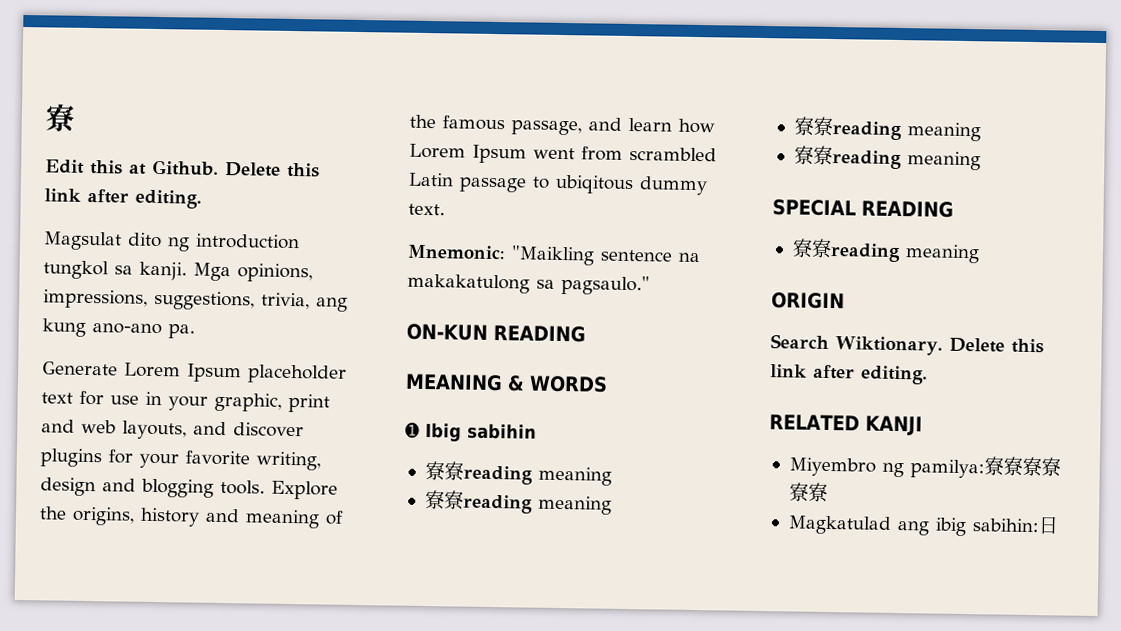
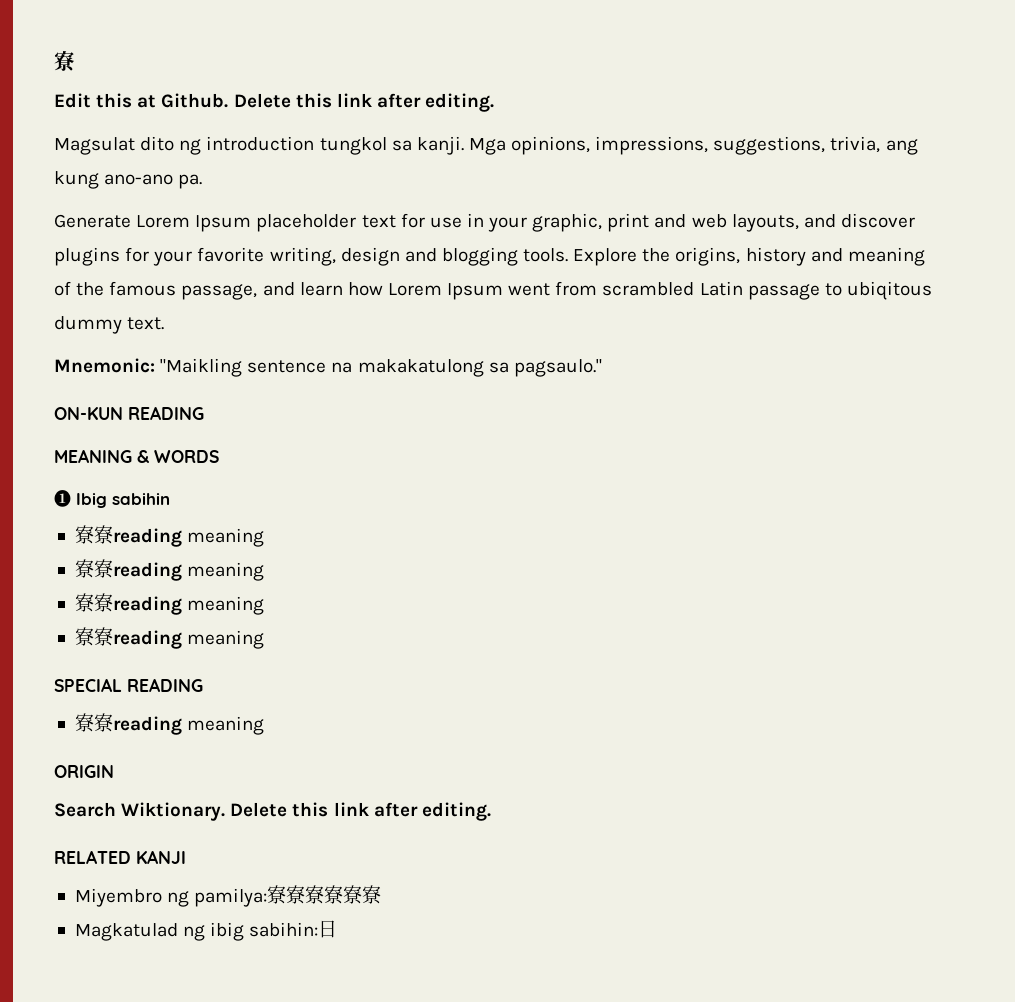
- Magkatulad ang ibig sabihin:日
+ Magkatulad ng ibig sabihin:日

